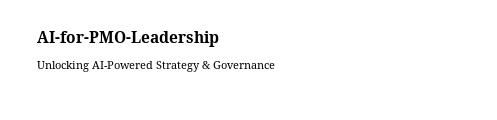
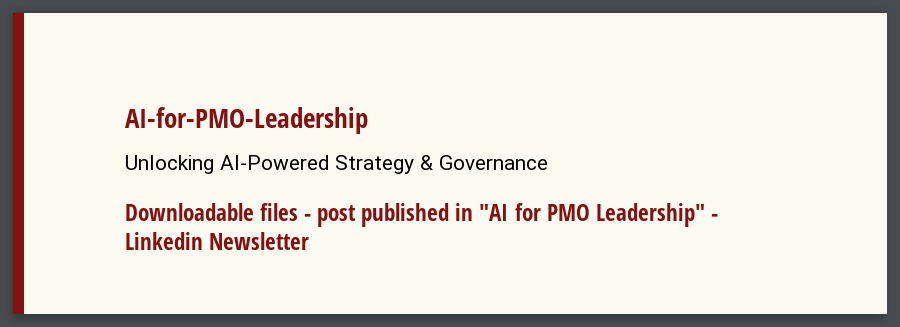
+ Downloadable files - post published in "AI for PMO Leadership" - Linkedin Newsletter

